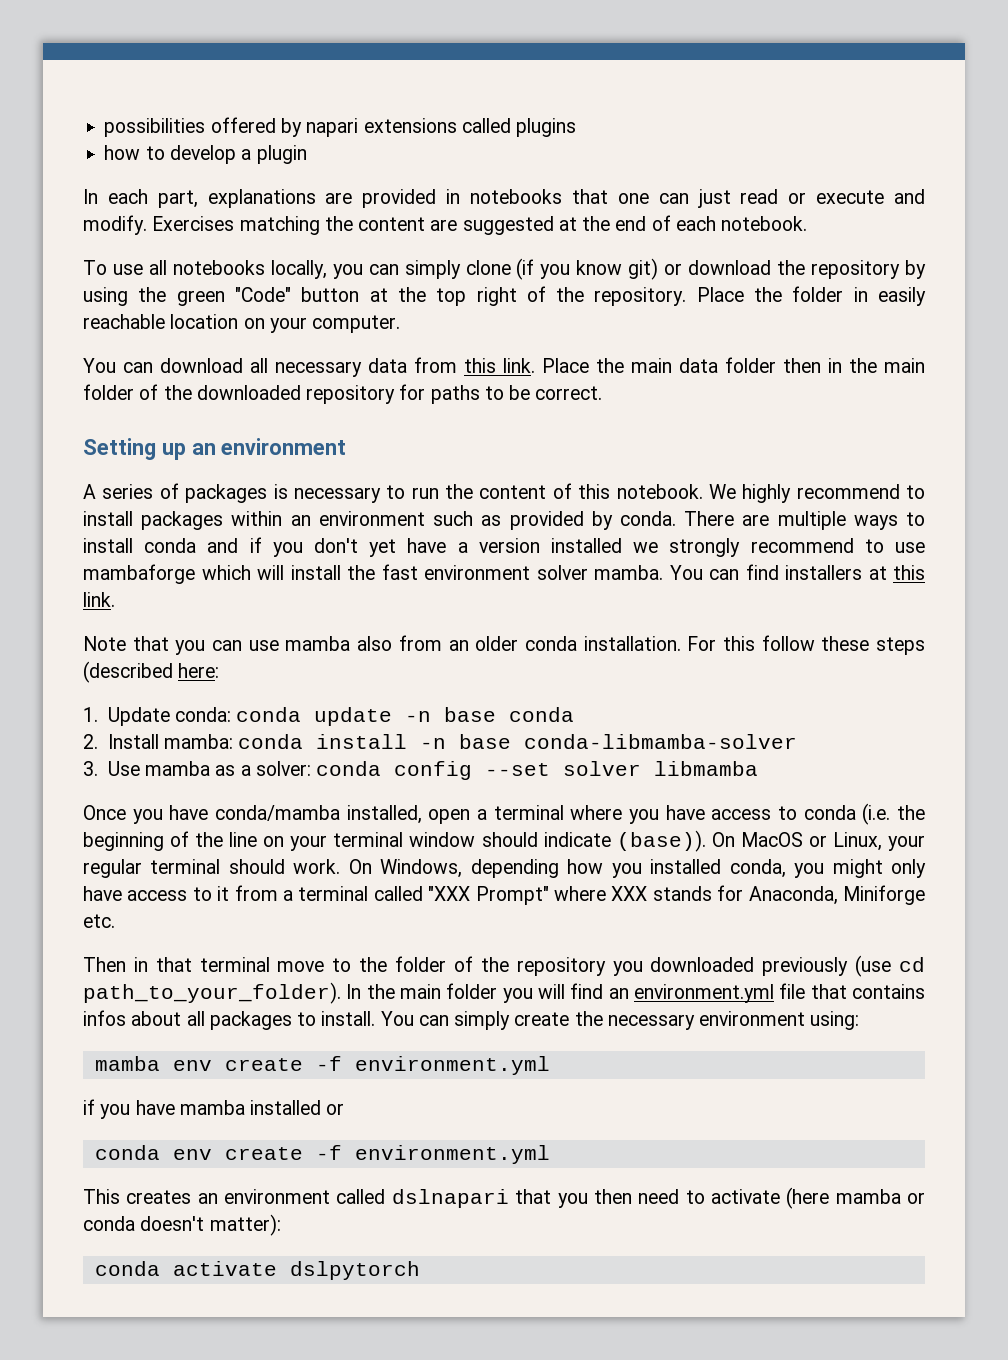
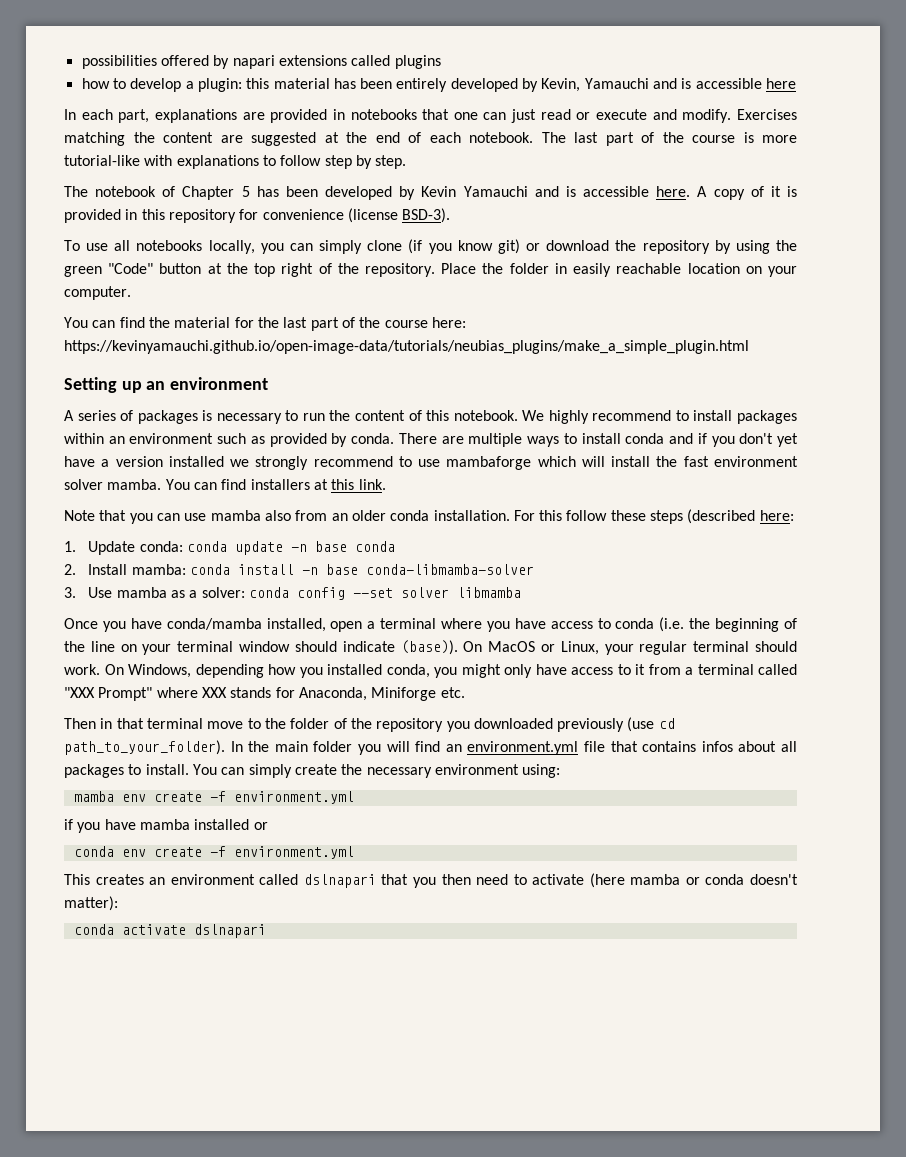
- how to develop a plugin
+ how to develop a plugin: this material has been entirely developed by Kevin, Yamauchi and is accessible here
+ The last part of the course is more tutorial-like with explanations to follow step by step.
+ The notebook of Chapter 5 has been developed by Kevin Yamauchi and is accessible here. A copy of it is provided in this repository for convenience (license BSD-3).
- You can download all necessary data from this link. Place the main data folder then in the main folder of the downloaded repository for paths to be correct.
+ You can find the material for the last part of the course here: https://kevinyamauchi.github.io/open-image-data/tutorials/neubias_plugins/make_a_simple_plugin.html
- conda activate dslpytorch
+ conda activate dslnapari

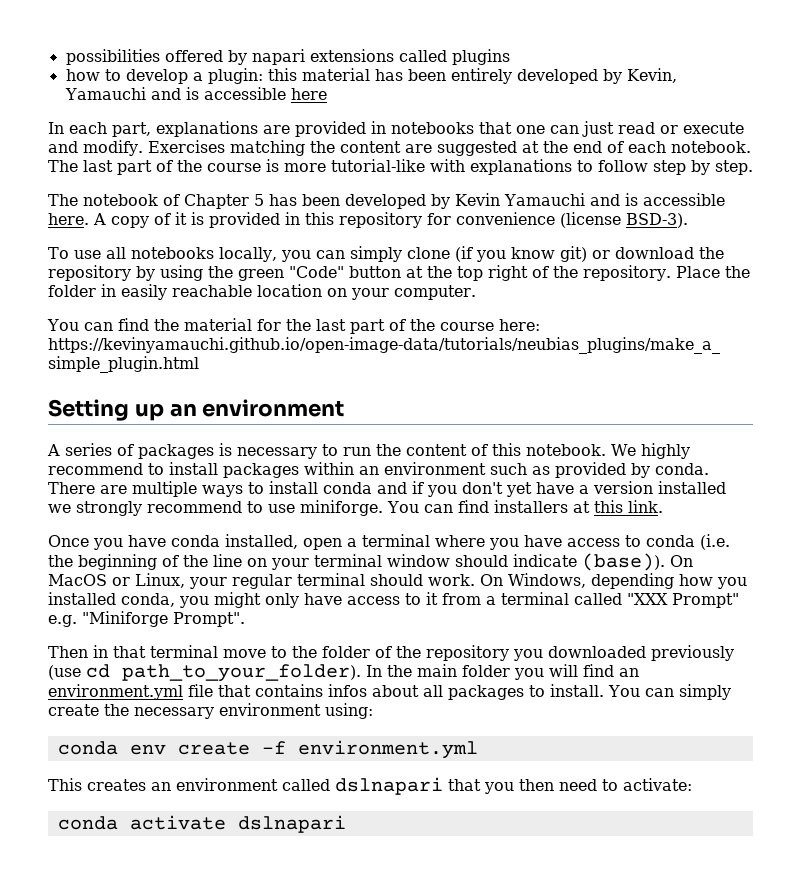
- There are multiple ways to install conda and if you don't yet have a version installed we strongly recommend to use mambaforge which will install the fast environment solver mamba.
+ There are multiple ways to install conda and if you don't yet have a version installed we strongly recommend to use miniforge.
- Note that you can use mamba also from an older conda installation. For this follow these steps (described here:
- 1. Update conda: conda update -n base conda
- 2. Install mamba: conda install -n base conda-libmamba-solver
- 3. Use mamba as a solver: conda config --set solver libmamba
- Once you have conda/mamba installed, open a terminal where you have access to conda (i.e. the beginning of the line on your terminal window should indicate (base)).
+ Once you have conda installed, open a terminal where you have access to conda (i.e. the beginning of the line on your terminal window should indicate (base)).
- On Windows, depending how you installed conda, you might only have access to it from a terminal called "XXX Prompt" where XXX stands for Anaconda, Miniforge etc.
+ On Windows, depending how you installed conda, you might only have access to it from a terminal called "XXX Prompt" e.g. "Miniforge Prompt".
- mamba env create -f environment.yml
- if you have mamba installed or
- This creates an environment called dslnapari that you then need to activate (here mamba or conda doesn't matter):
+ This creates an environment called dslnapari that you then need to activate:

